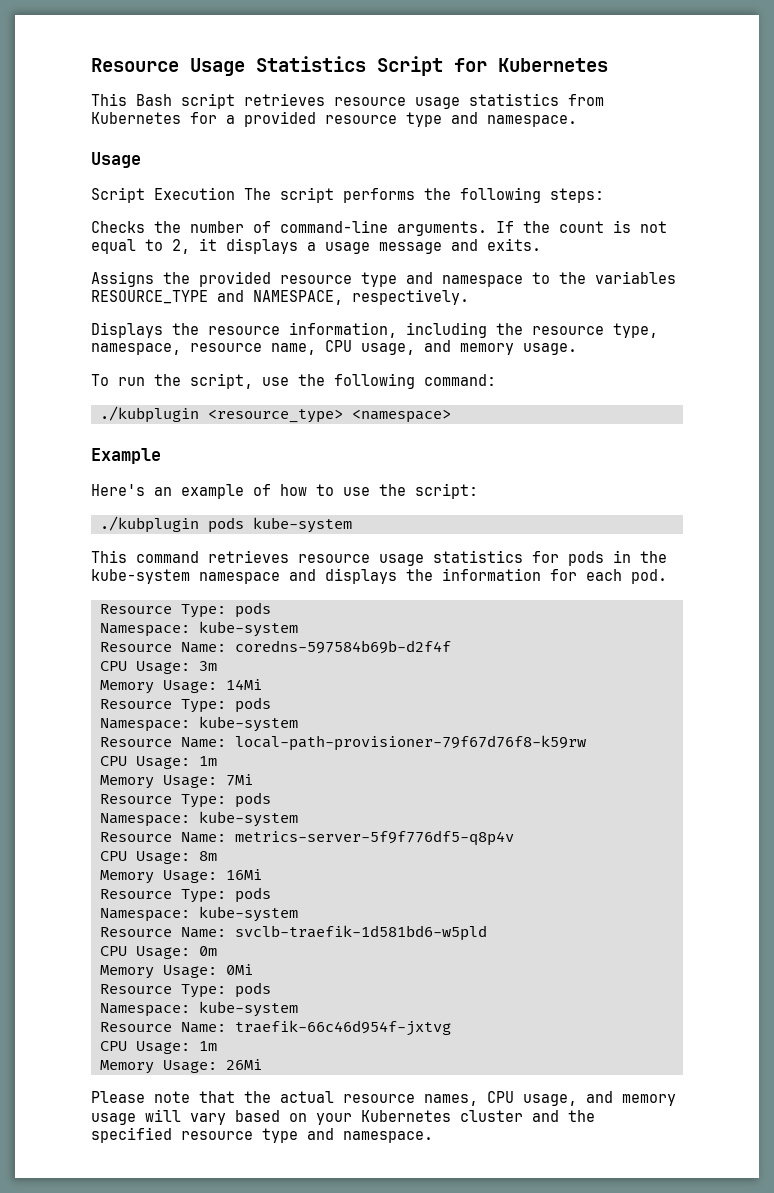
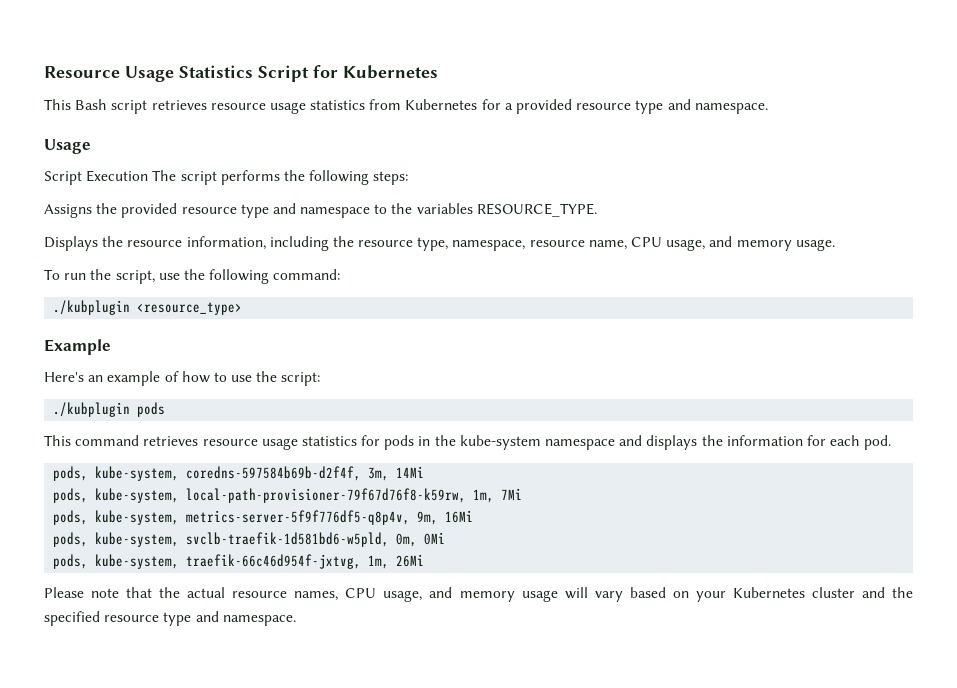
- Checks the number of command-line arguments. If the count is not equal to 2, it displays a usage message and exits.
- Assigns the provided resource type and namespace to the variables RESOURCE_TYPE and NAMESPACE, respectively.
+ Assigns the provided resource type and namespace to the variables RESOURCE_TYPE.
- ./kubplugin <resource_type> <namespace>
+ ./kubplugin <resource_type>
- ./kubplugin pods kube-system
+ ./kubplugin pods
  This command retrieves resource usage statistics for pods in the kube-system namespace and displays the information for each pod.
- Resource Type: pods
- Namespace: kube-system
- Resource Name: coredns-597584b69b-d2f4f
- CPU Usage: 3m
- Memory Usage: 14Mi
- Resource Type: pods
- Namespace: kube-system
- Resource Name: local-path-provisioner-79f67d76f8-k59rw
- CPU Usage: 1m
- Memory Usage: 7Mi
- Resource Type: pods
- Namespace: kube-system
- Resource Name: metrics-server-5f9f776df5-q8p4v
- CPU Usage: 8m
- Memory Usage: 16Mi
- Resource Type: pods
- Namespace: kube-system
- Resource Name: svclb-traefik-1d581bd6-w5pld
- CPU Usage: 0m
- Memory Usage: 0Mi
- Resource Type: pods
- Namespace: kube-system
- Resource Name: traefik-66c46d954f-jxtvg
- CPU Usage: 1m
- Memory Usage: 26Mi
+ pods, kube-system, coredns-597584b69b-d2f4f, 3m, 14Mi
+ pods, kube-system, local-path-provisioner-79f67d76f8-k59rw, 1m, 7Mi
+ pods, kube-system, metrics-server-5f9f776df5-q8p4v, 9m, 16Mi
+ pods, kube-system, svclb-traefik-1d581bd6-w5pld, 0m, 0Mi
+ pods, kube-system, traefik-66c46d954f-jxtvg, 1m, 26Mi

